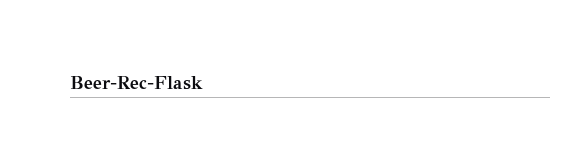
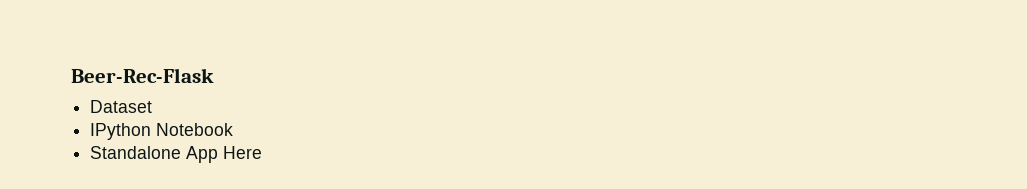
+ Dataset
+ IPython Notebook
+ Standalone App Here

